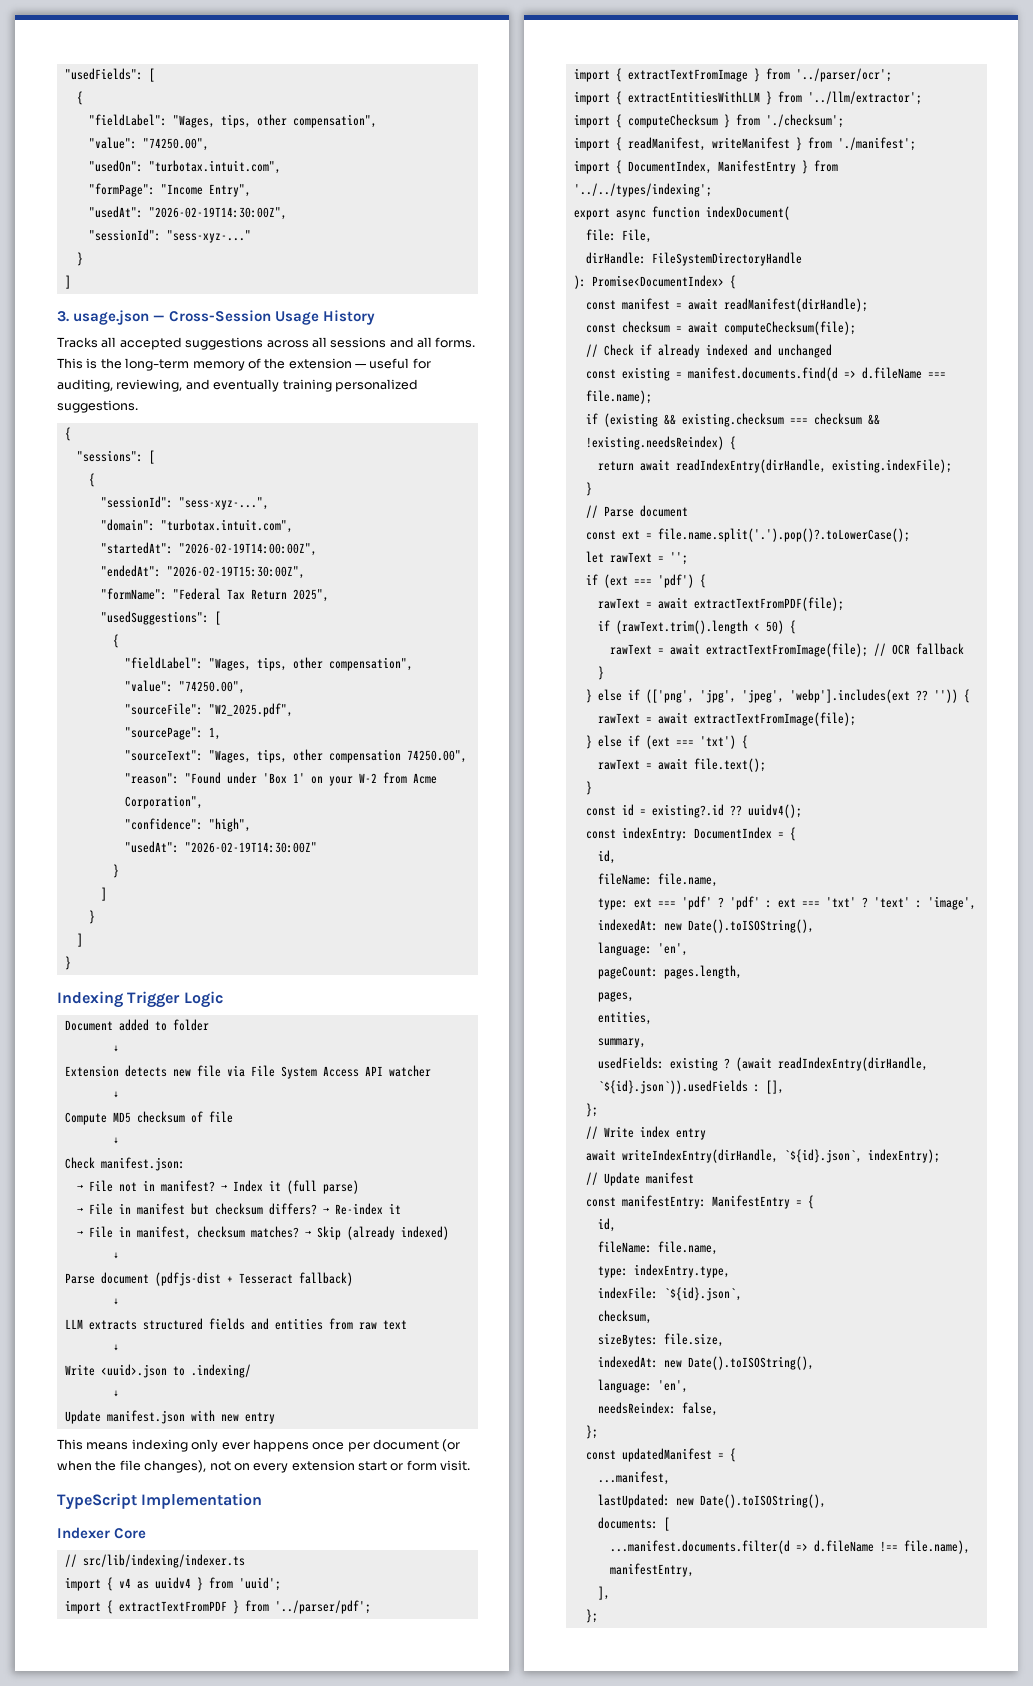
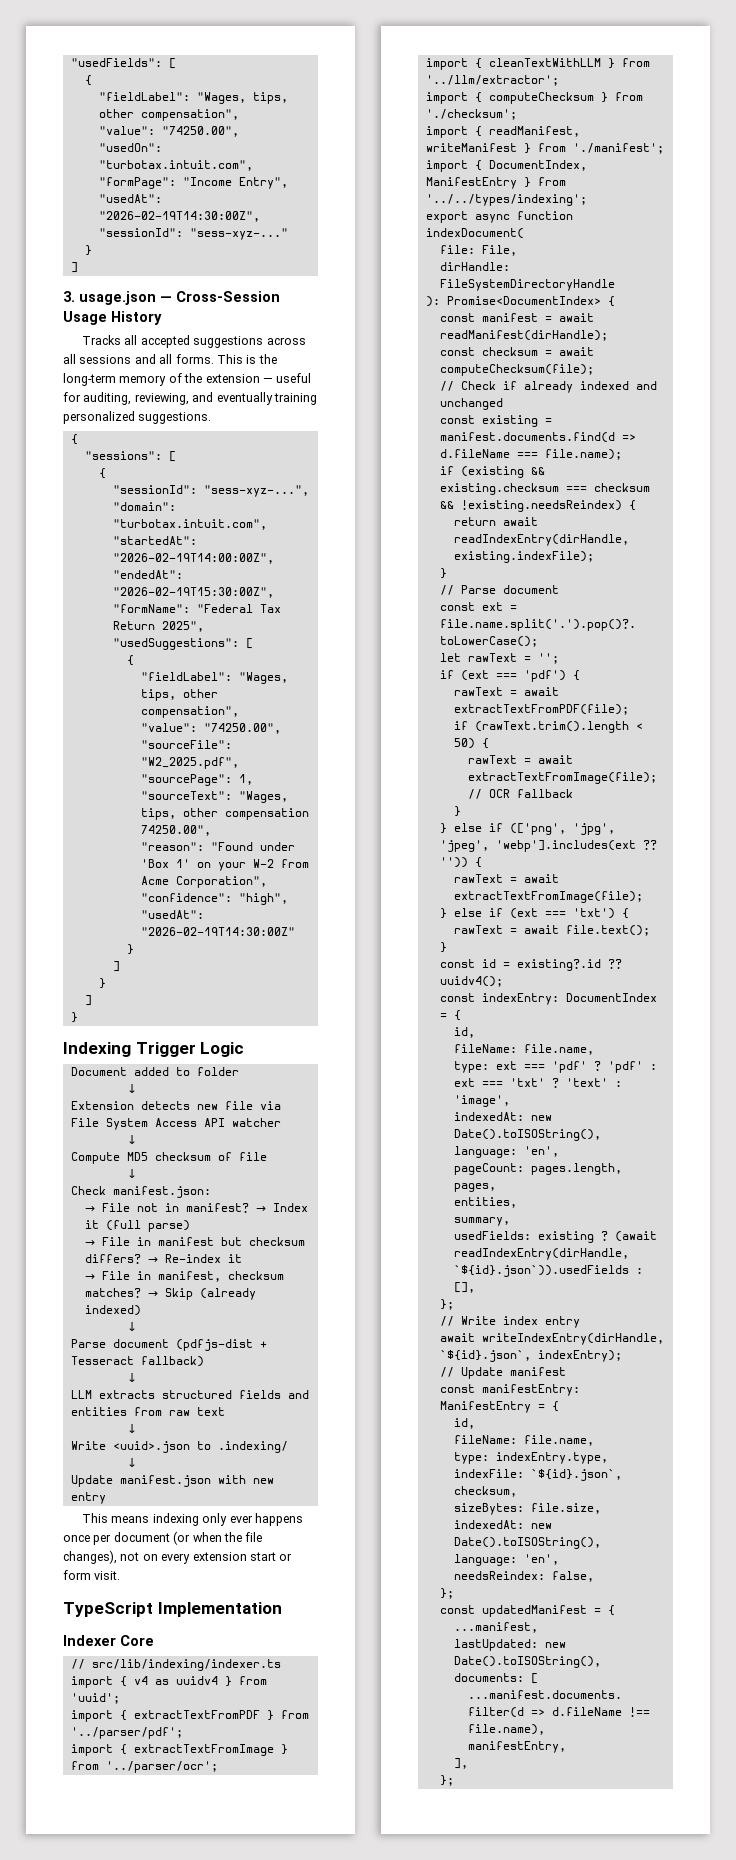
- import { extractEntitiesWithLLM } from '../llm/extractor';
+ import { cleanTextWithLLM } from '../llm/extractor';

